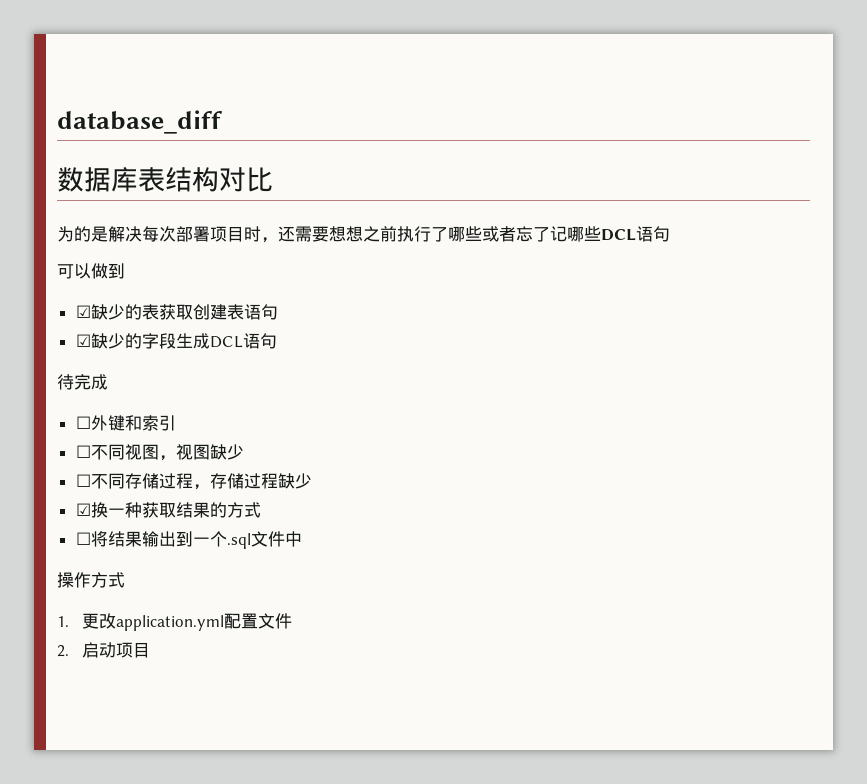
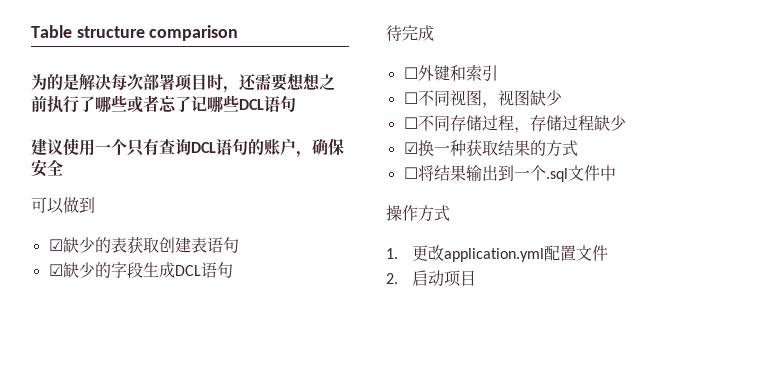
- database_diff
- 数据库表结构对比
+ Table structure comparison
+ 建议使用一个只有查询DCL语句的账户，确保安全

